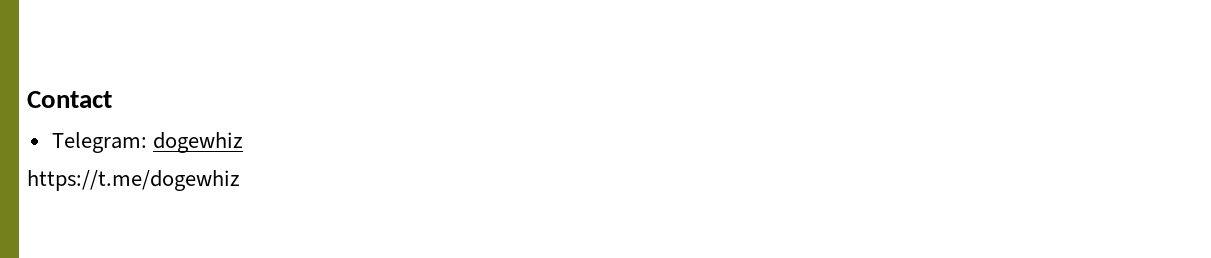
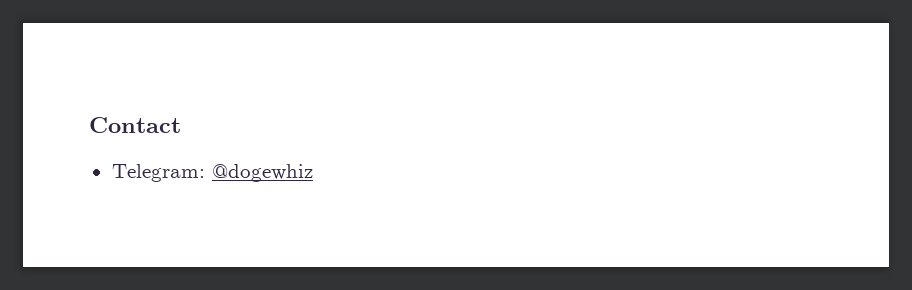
- Telegram: dogewhiz
- https://t.me/dogewhiz
+ Telegram: @dogewhiz

